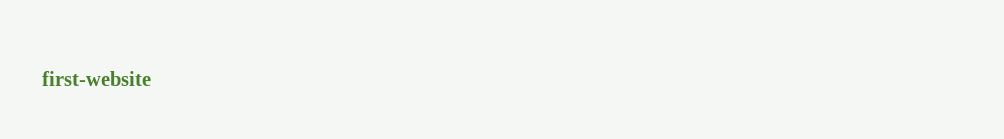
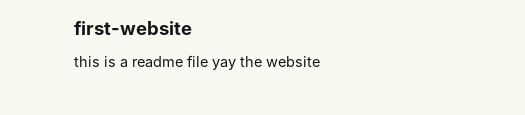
+ this is a readme file yay the website

